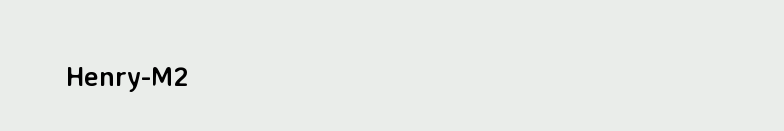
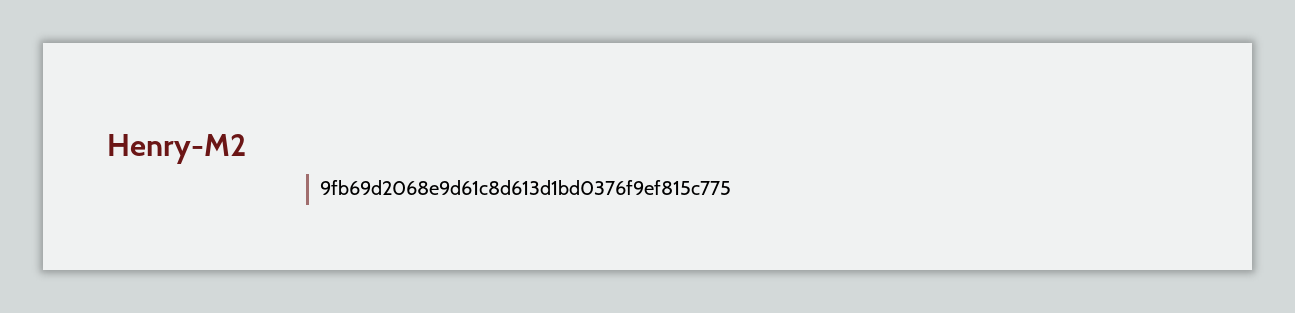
+ 9fb69d2068e9d61c8d613d1bd0376f9ef815c775

